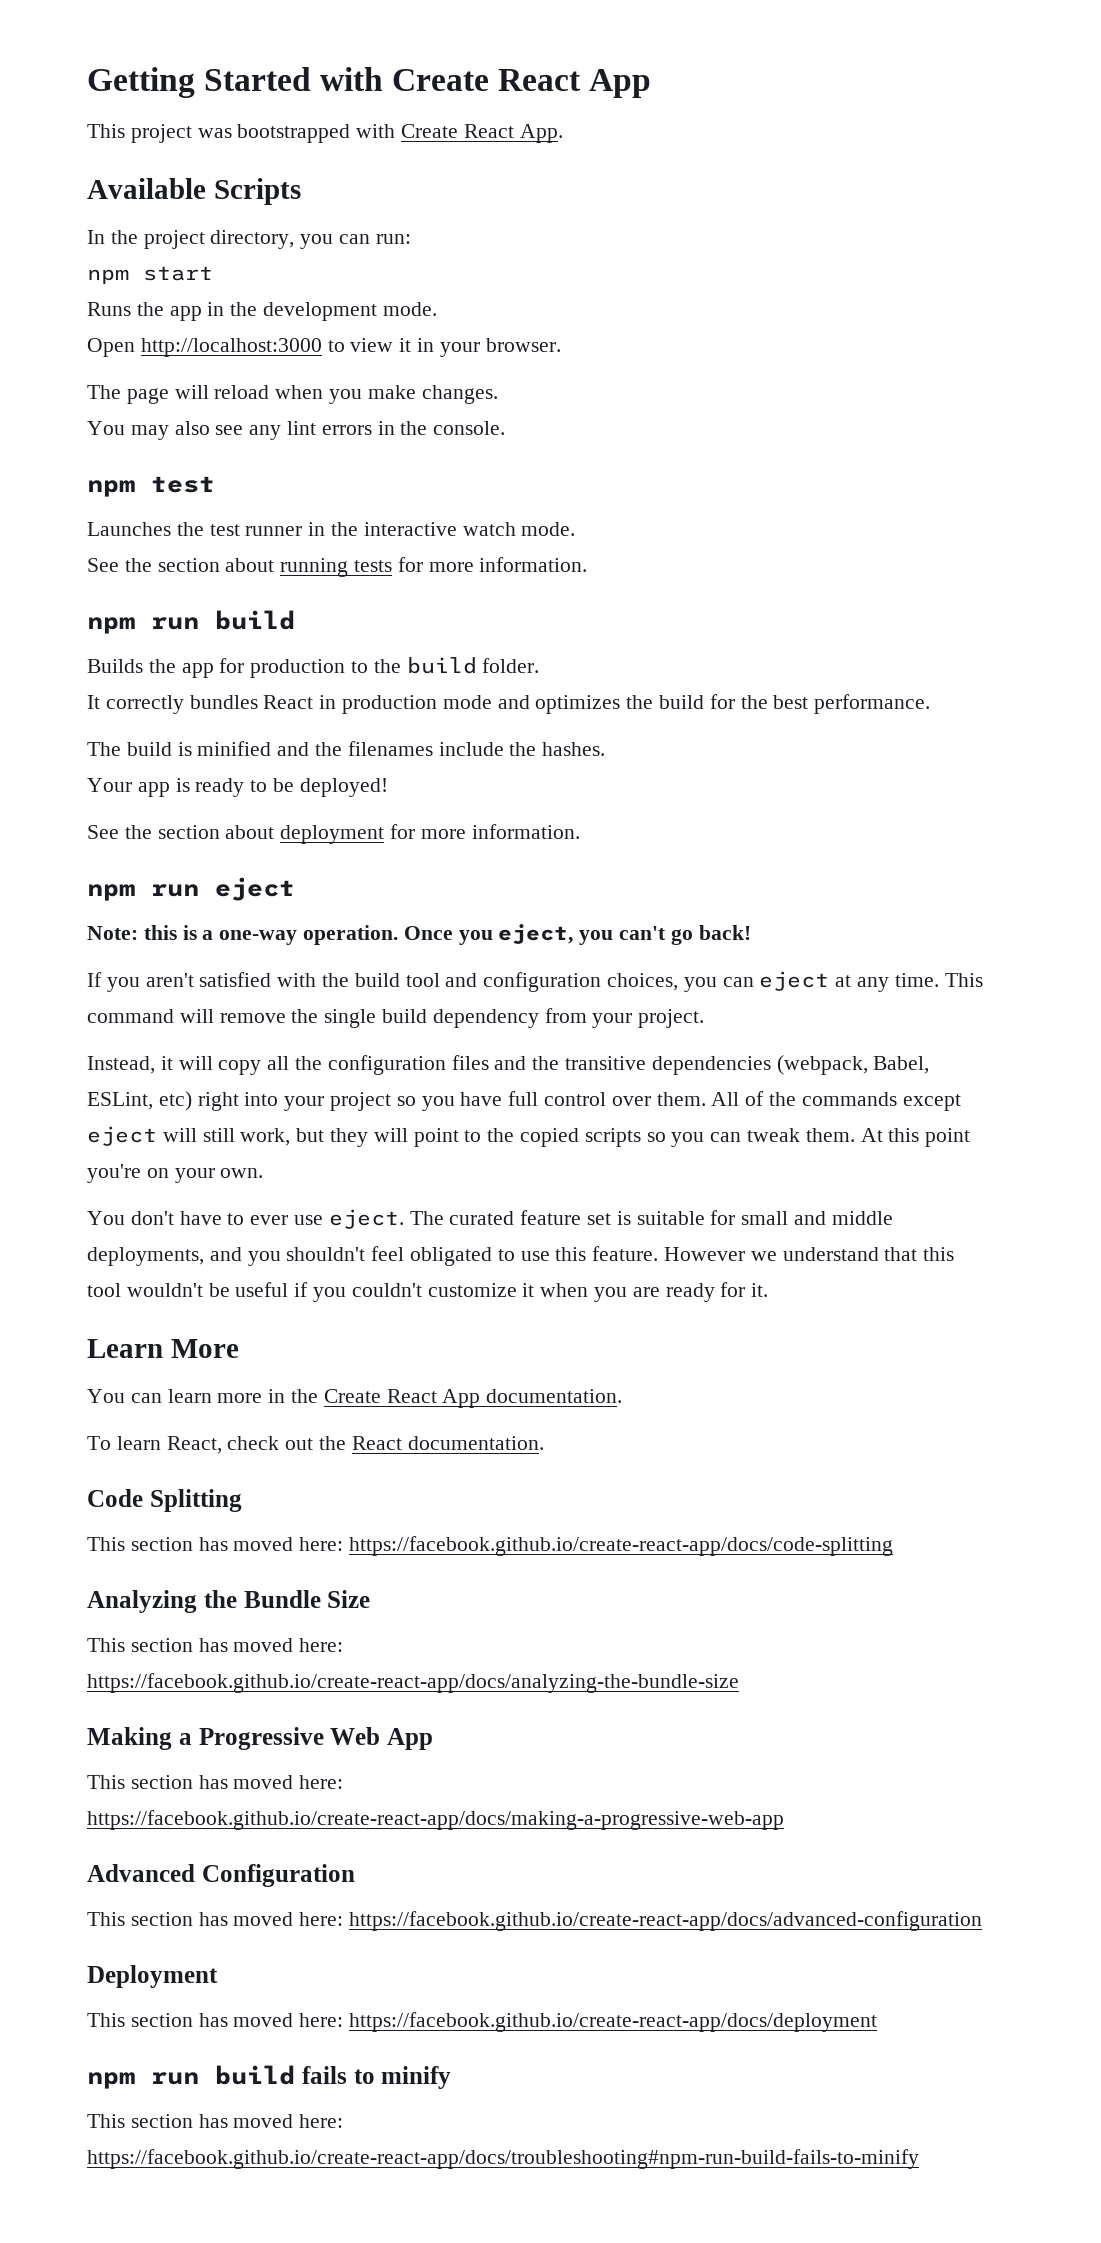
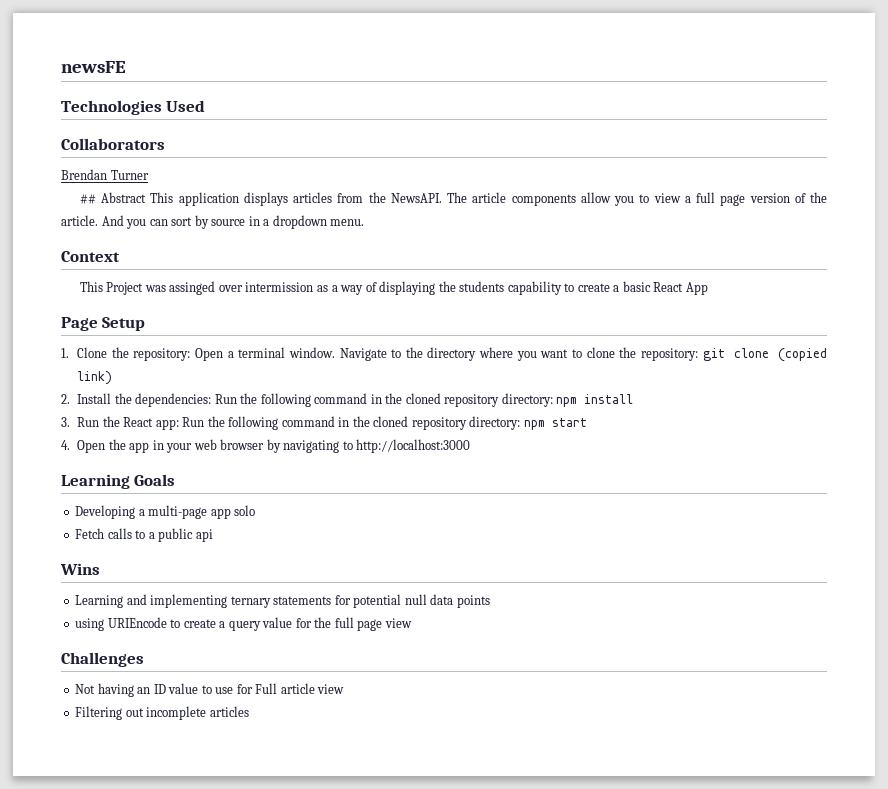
- Getting Started with Create React App
- This project was bootstrapped with Create React App.
- Available Scripts
- In the project directory, you can run:
- npm start
+ newsFE
+ Technologies Used
+ Collaborators
+ Brendan Turner
+ ## Abstract This application displays articles from the NewsAPI. The article components allow you to view a full page version of the article. And you can sort by source in a dropdown menu.
+ Context
+ This Project was assinged over intermission as a way of displaying the students capability to create a basic React App
+ Page Setup
+ 1. Clone the repository: Open a terminal window. Navigate to the directory where you want to clone the repository: git clone (copied link)
+ 2. Install the dependencies: Run the following command in the cloned repository directory: npm install
+ 3. Run the React app: Run the following command in the cloned repository directory: npm start
- Runs the app in the development mode.
- Open http://localhost:3000 to view it in your browser.
- The page will reload when you make changes.
- You may also see any lint errors in the console.
- npm test
- Launches the test runner in the interactive watch mode.
- See the section about running tests for more information.
- npm run build
- Builds the app for production to the build folder.
- It correctly bundles React in production mode and optimizes the build for the best performance.
- The build is minified and the filenames include the hashes.
- Your app is ready to be deployed!
- See the section about deployment for more information.
- npm run eject
- Note: this is a one-way operation. Once you eject, you can't go back!
- If you aren't satisfied with the build tool and configuration choices, you can eject at any time. This command will remove the single build dependency from your project.
- Instead, it will copy all the configuration files and the transitive dependencies (webpack, Babel, ESLint, etc) right into your project so you have full control over them. All of the commands except eject will still work, but they will point to the copied scripts so you can tweak them. At this point you're on your own.
- You don't have to ever use eject. The curated feature set is suitable for small and middle deployments, and you shouldn't feel obligated to use this feature. However we understand that this tool wouldn't be useful if you couldn't customize it when you are ready for it.
- Learn More
- You can learn more in the Create React App documentation.
- To learn React, check out the React documentation.
- Code Splitting
- This section has moved here: https://facebook.github.io/create-react-app/docs/code-splitting
- Analyzing the Bundle Size
- This section has moved here: https://facebook.github.io/create-react-app/docs/analyzing-the-bundle-size
- Making a Progressive Web App
- This section has moved here: https://facebook.github.io/create-react-app/docs/making-a-progressive-web-app
- Advanced Configuration
- This section has moved here: https://facebook.github.io/create-react-app/docs/advanced-configuration
- Deployment
- This section has moved here: https://facebook.github.io/create-react-app/docs/deployment
- npm run build fails to minify
- This section has moved here: https://facebook.github.io/create-react-app/docs/troubleshooting#npm-run-build-fails-to-minify
+ 4. Open the app in your web browser by navigating to http://localhost:3000
+ Learning Goals
+ Developing a multi-page app solo
+ Fetch calls to a public api
+ Wins
+ Learning and implementing ternary statements for potential null data points
+ using URIEncode to create a query value for the full page view
+ Challenges
+ Not having an ID value to use for Full article view
+ Filtering out incomplete articles

